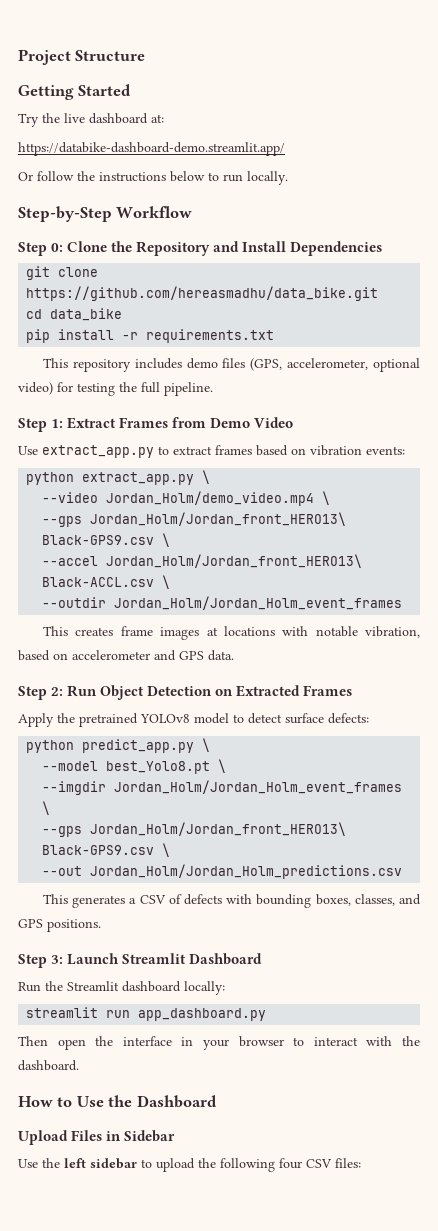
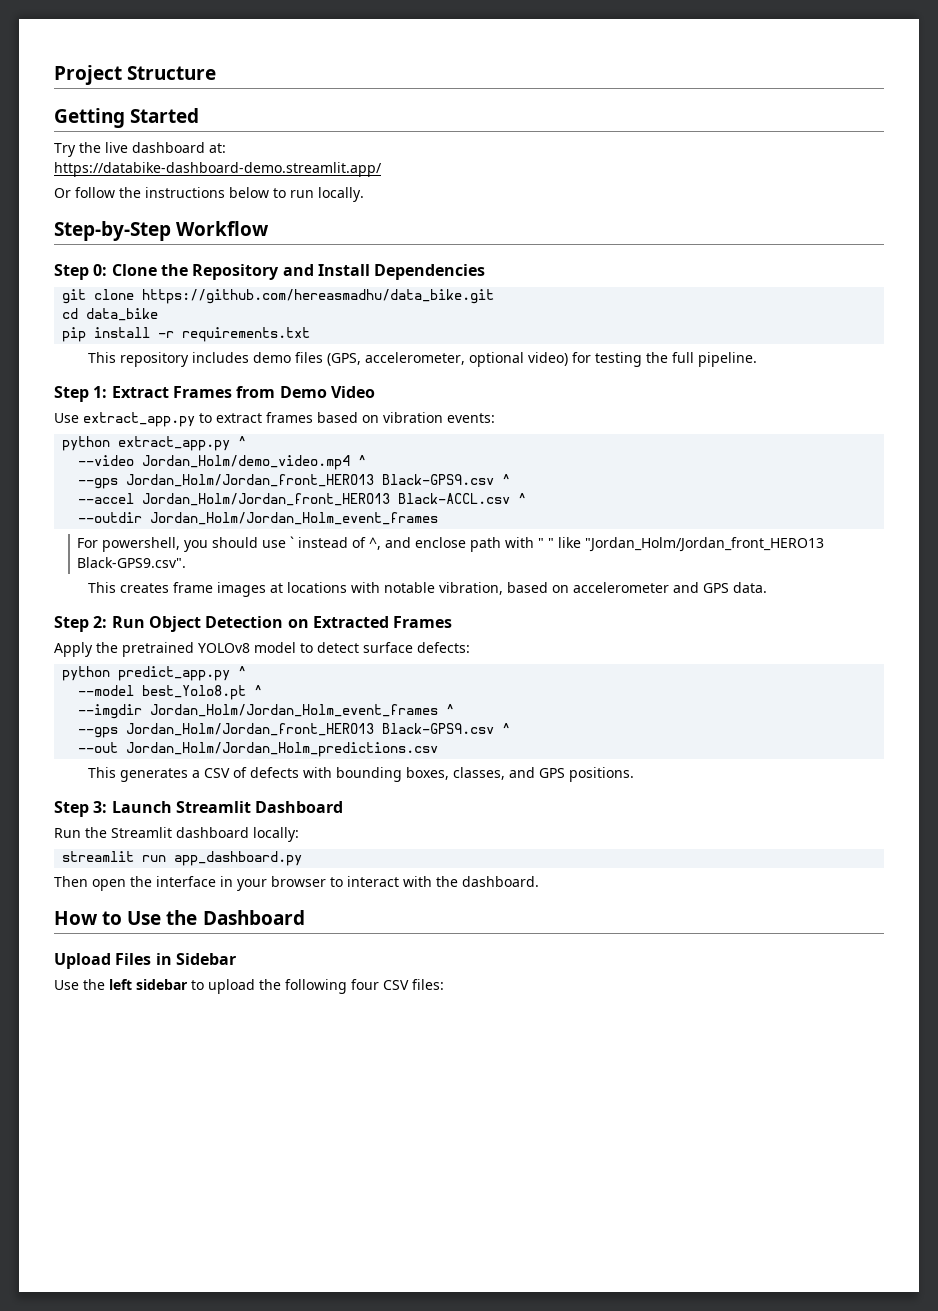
- python extract_app.py \
+ python extract_app.py ^
- --video Jordan_Holm/demo_video.mp4 \
- --gps Jordan_Holm/Jordan_front_HERO13\ Black-GPS9.csv \
- --accel Jordan_Holm/Jordan_front_HERO13\ Black-ACCL.csv \
+ --video Jordan_Holm/demo_video.mp4 ^
+ --gps Jordan_Holm/Jordan_front_HERO13 Black-GPS9.csv ^
+ --accel Jordan_Holm/Jordan_front_HERO13 Black-ACCL.csv ^
  --outdir Jordan_Holm/Jordan_Holm_event_frames
+ For powershell, you should use ` instead of ^, and enclose path with " " like "Jordan_Holm/Jordan_front_HERO13 Black-GPS9.csv".
- python predict_app.py \
+ python predict_app.py ^
- --model best_Yolo8.pt \
+ --model best_Yolo8.pt ^
- --imgdir Jordan_Holm/Jordan_Holm_event_frames \
- --gps Jordan_Holm/Jordan_front_HERO13\ Black-GPS9.csv \
+ --imgdir Jordan_Holm/Jordan_Holm_event_frames ^
+ --gps Jordan_Holm/Jordan_front_HERO13 Black-GPS9.csv ^

